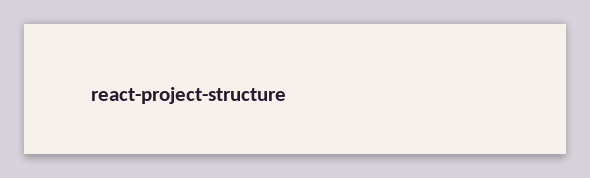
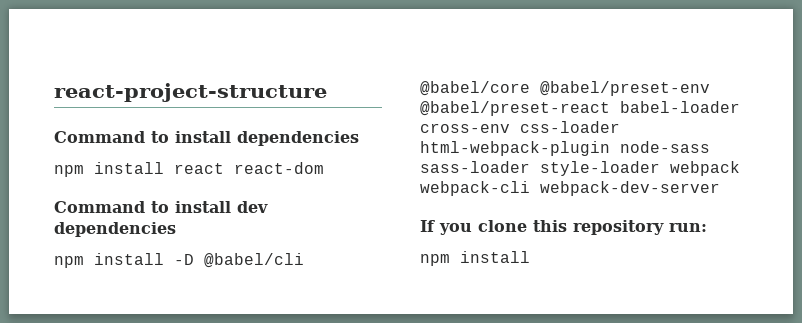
+ Command to install dependencies
+ npm install react react-dom
+ Command to install dev dependencies
+ npm install -D @babel/cli @babel/core @babel/preset-env @babel/preset-react babel-loader cross-env css-loader html-webpack-plugin node-sass sass-loader style-loader webpack webpack-cli webpack-dev-server
+ If you clone this repository run:
+ npm install

